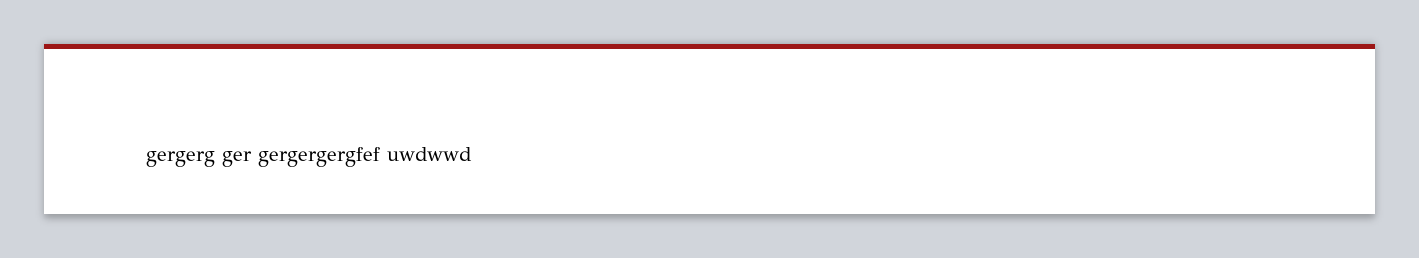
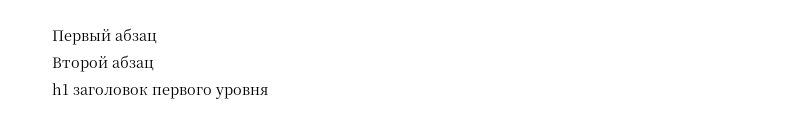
- gergerg ger gergergergfef uwdwwd
+ Первый абзац
+ Второй абзац
+ h1 заголовок первого уровня

